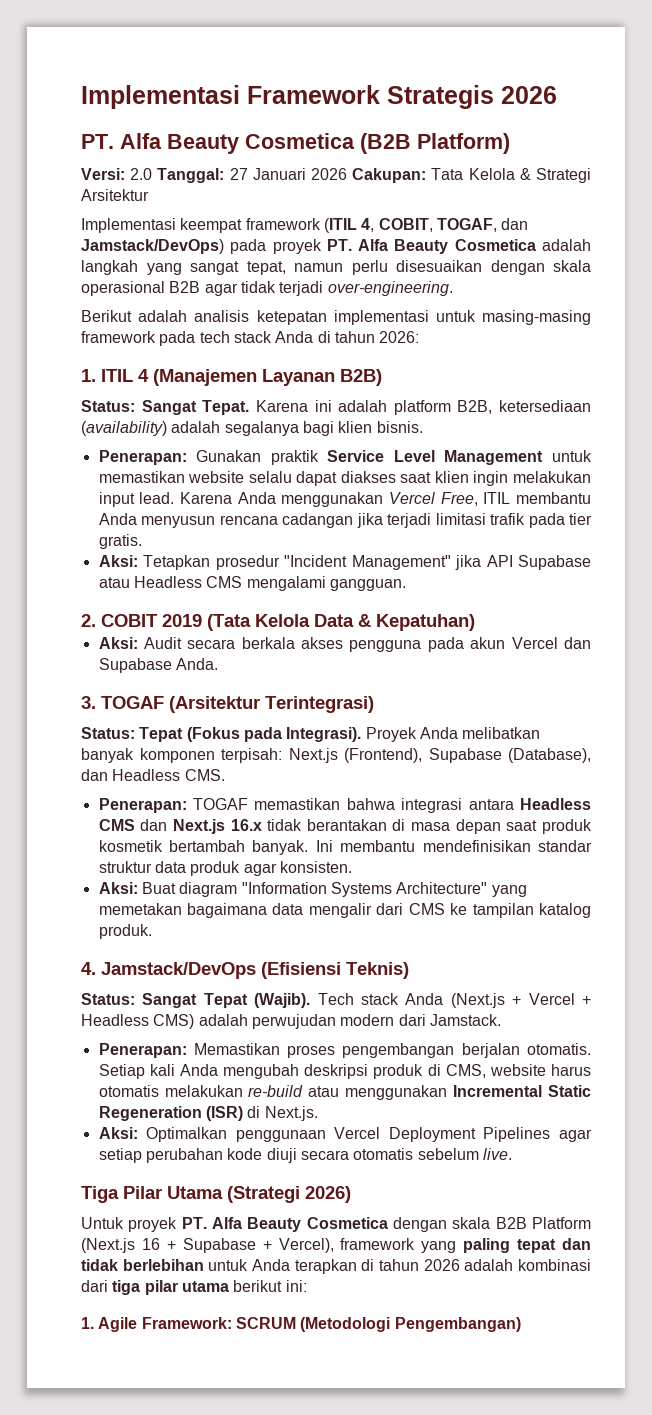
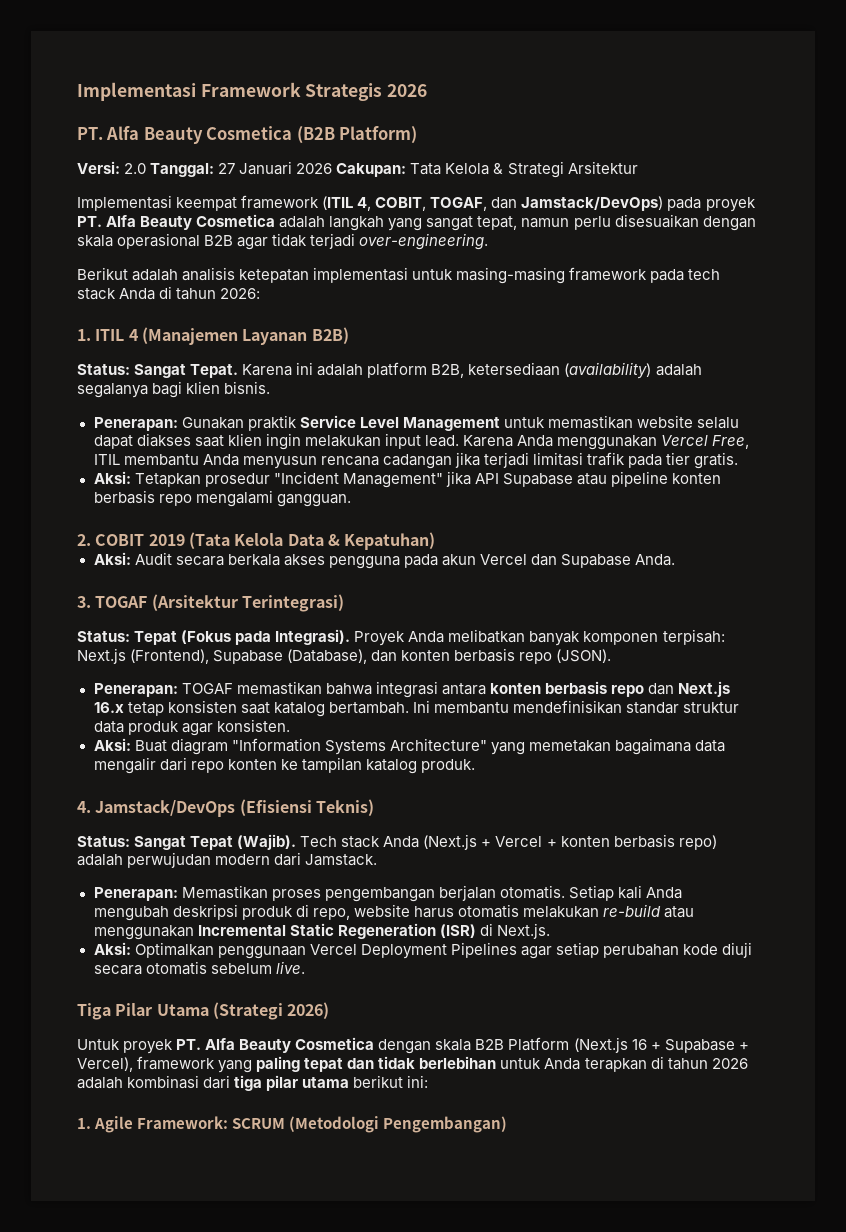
- Aksi: Tetapkan prosedur "Incident Management" jika API Supabase atau Headless CMS mengalami gangguan.
+ Aksi: Tetapkan prosedur "Incident Management" jika API Supabase atau pipeline konten berbasis repo mengalami gangguan.
- Proyek Anda melibatkan banyak komponen terpisah: Next.js (Frontend), Supabase (Database), dan Headless CMS.
+ Proyek Anda melibatkan banyak komponen terpisah: Next.js (Frontend), Supabase (Database), dan konten berbasis repo (JSON).
- Penerapan: TOGAF memastikan bahwa integrasi antara Headless CMS dan Next.js 16.x tidak berantakan di masa depan saat produk kosmetik bertambah banyak.
+ Penerapan: TOGAF memastikan bahwa integrasi antara konten berbasis repo dan Next.js 16.x tetap konsisten saat katalog bertambah.
- Aksi: Buat diagram "Information Systems Architecture" yang memetakan bagaimana data mengalir dari CMS ke tampilan katalog produk.
+ Aksi: Buat diagram "Information Systems Architecture" yang memetakan bagaimana data mengalir dari repo konten ke tampilan katalog produk.
- Tech stack Anda (Next.js + Vercel + Headless CMS) adalah perwujudan modern dari Jamstack.
+ Tech stack Anda (Next.js + Vercel + konten berbasis repo) adalah perwujudan modern dari Jamstack.
- Setiap kali Anda mengubah deskripsi produk di CMS, website harus otomatis melakukan re-build atau menggunakan Incremental Static Regeneration (ISR) di Next.js.
+ Setiap kali Anda mengubah deskripsi produk di repo, website harus otomatis melakukan re-build atau menggunakan Incremental Static Regeneration (ISR) di Next.js.

